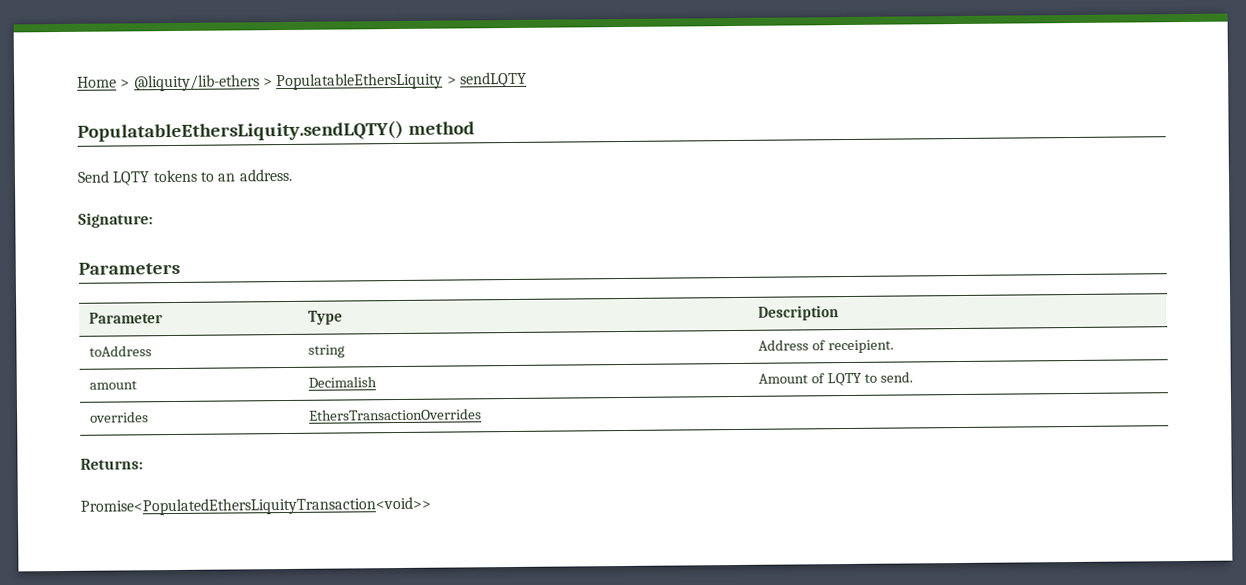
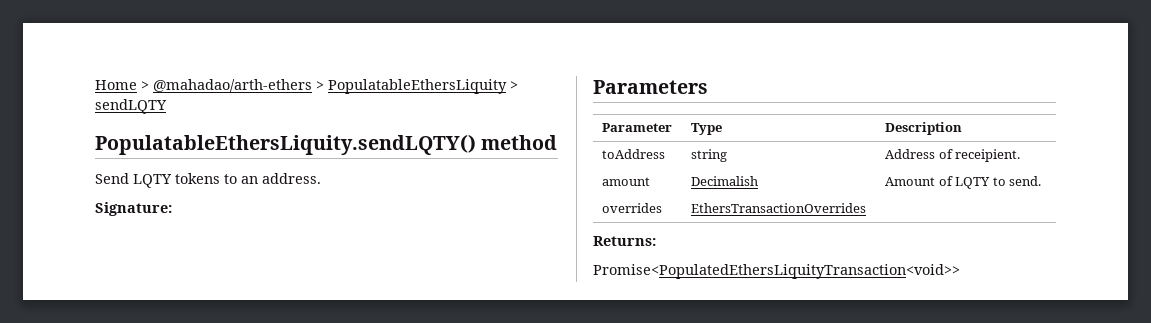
- Home > @liquity/lib-ethers > PopulatableEthersLiquity > sendLQTY
+ Home > @mahadao/arth-ethers > PopulatableEthersLiquity > sendLQTY

